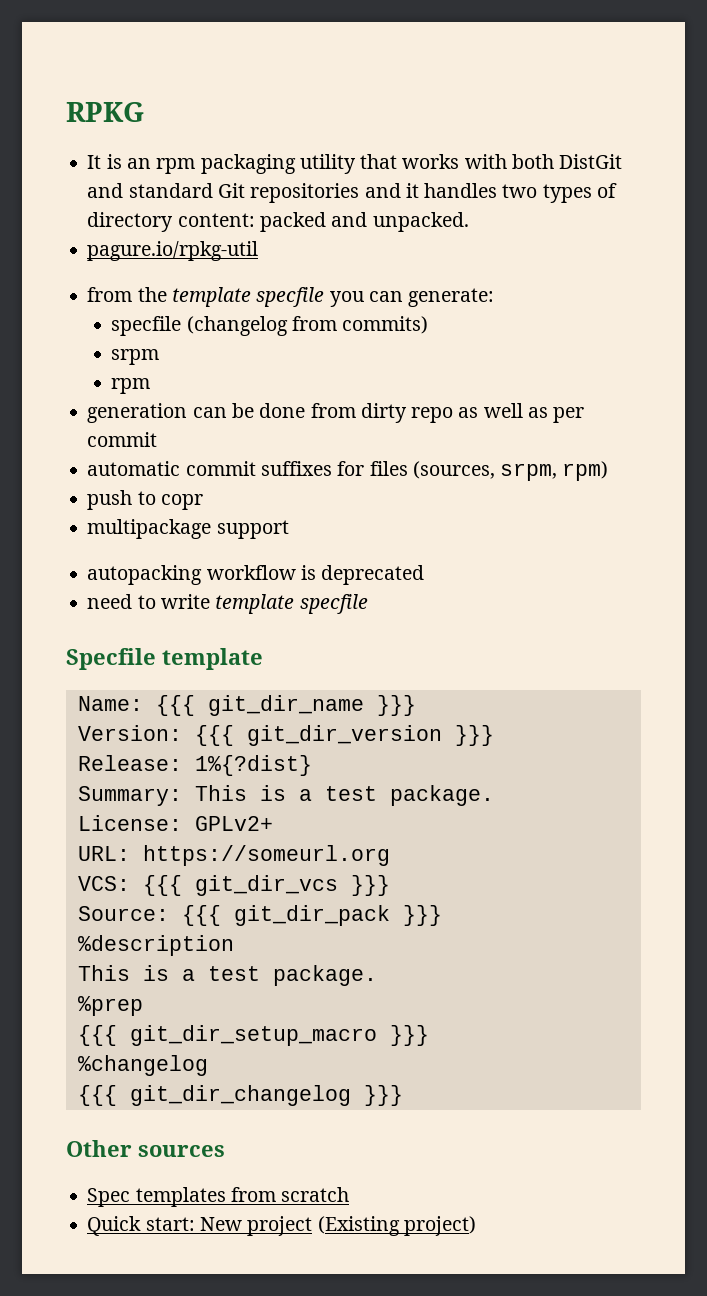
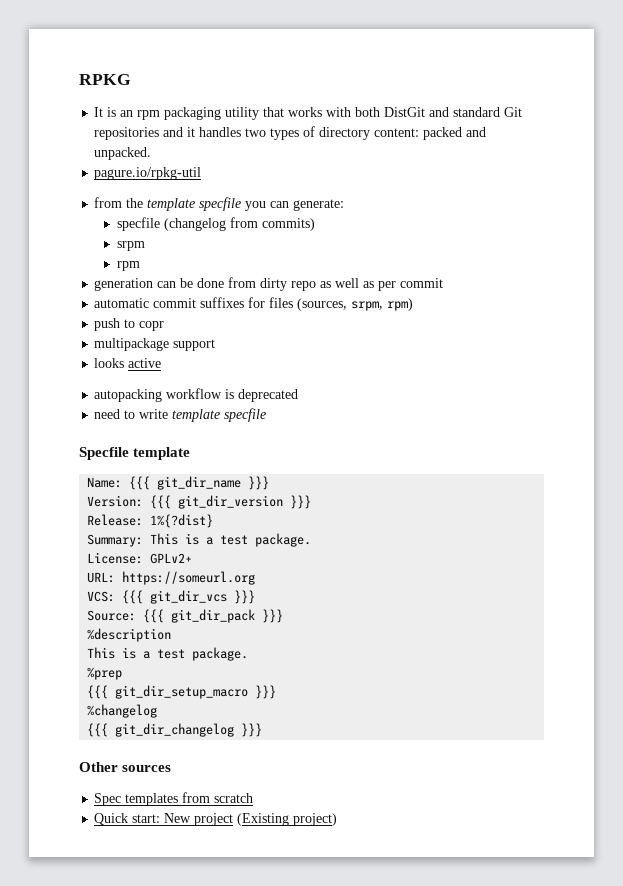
+ looks active

